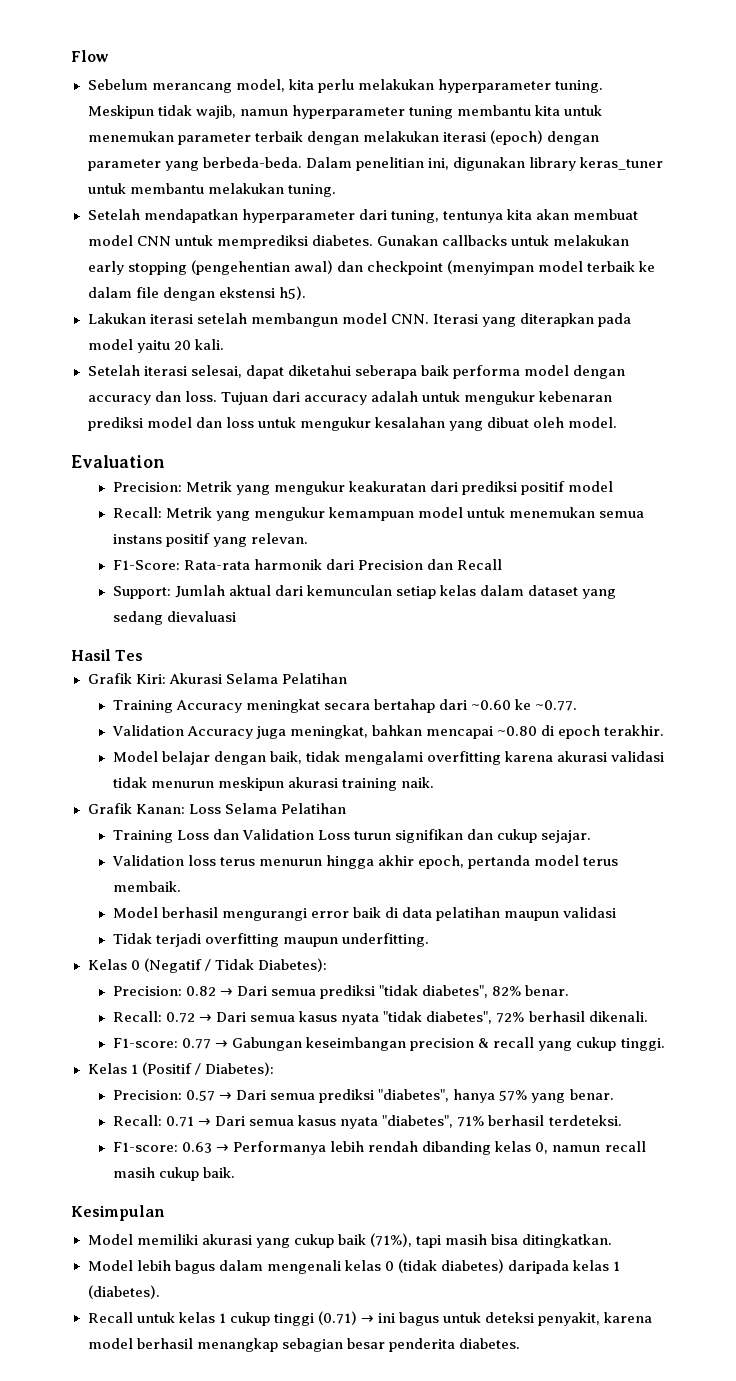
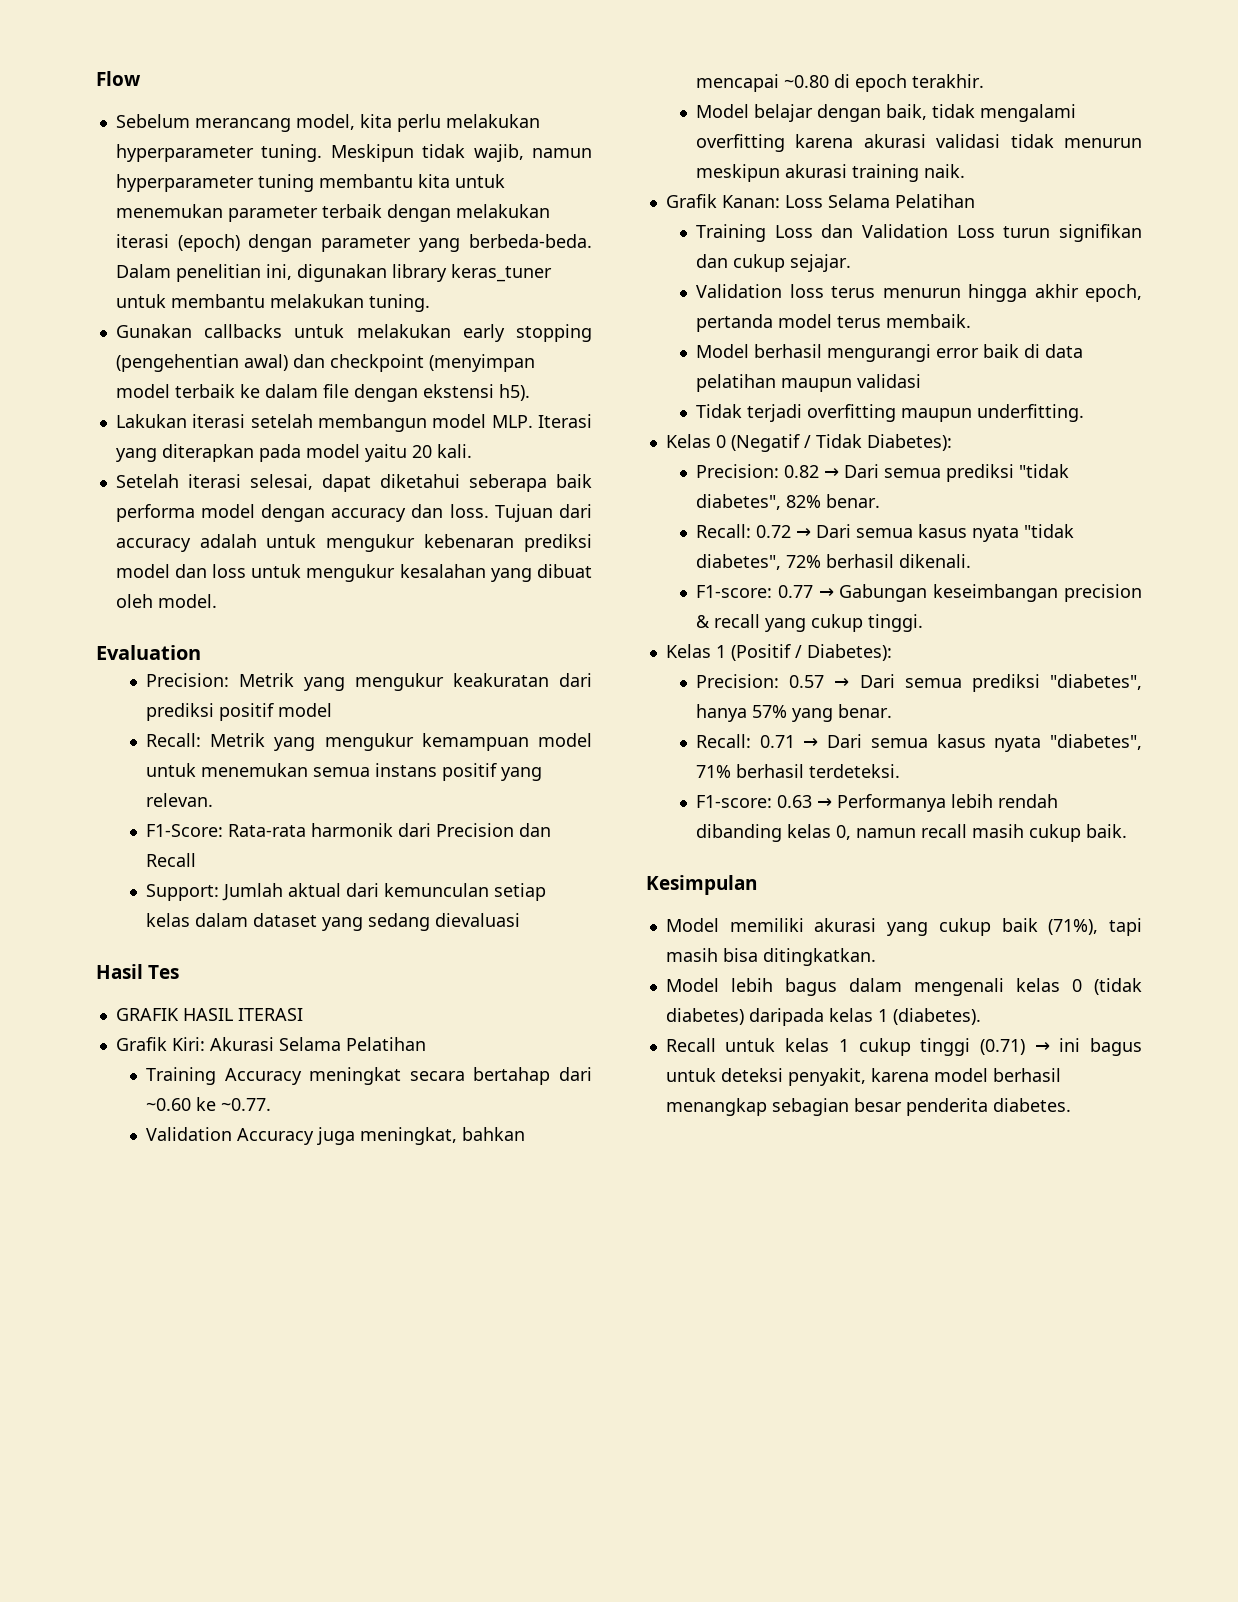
- Setelah mendapatkan hyperparameter dari tuning, tentunya kita akan membuat model CNN untuk memprediksi diabetes.
- Lakukan iterasi setelah membangun model CNN. Iterasi yang diterapkan pada model yaitu 20 kali.
+ Lakukan iterasi setelah membangun model MLP. Iterasi yang diterapkan pada model yaitu 20 kali.
+ GRAFIK HASIL ITERASI

